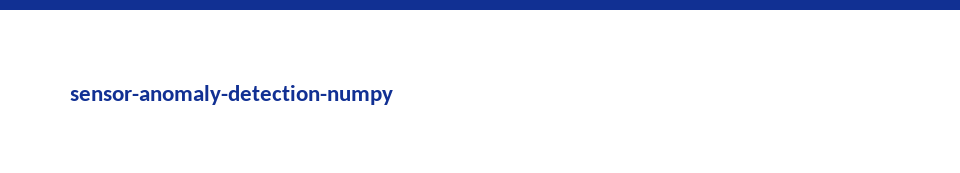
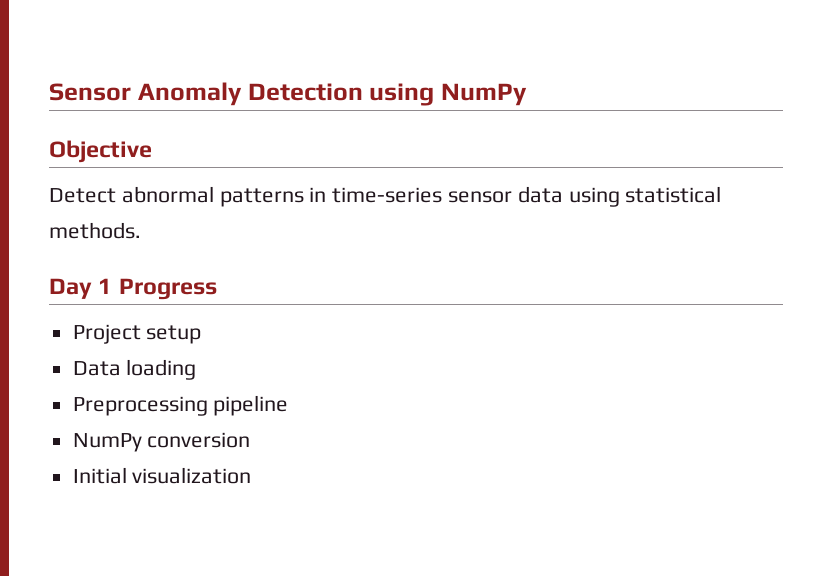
- sensor-anomaly-detection-numpy
+ Sensor Anomaly Detection using NumPy
+ Objective
+ Detect abnormal patterns in time-series sensor data using statistical methods.
+ Day 1 Progress
+ Project setup
+ Data loading
+ Preprocessing pipeline
+ NumPy conversion
+ Initial visualization

